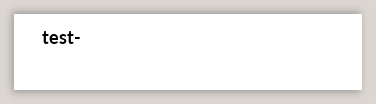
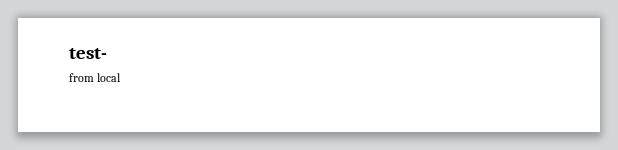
+ from local

